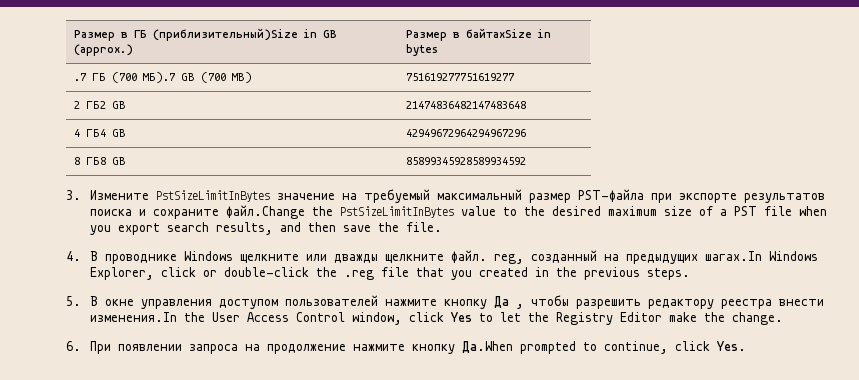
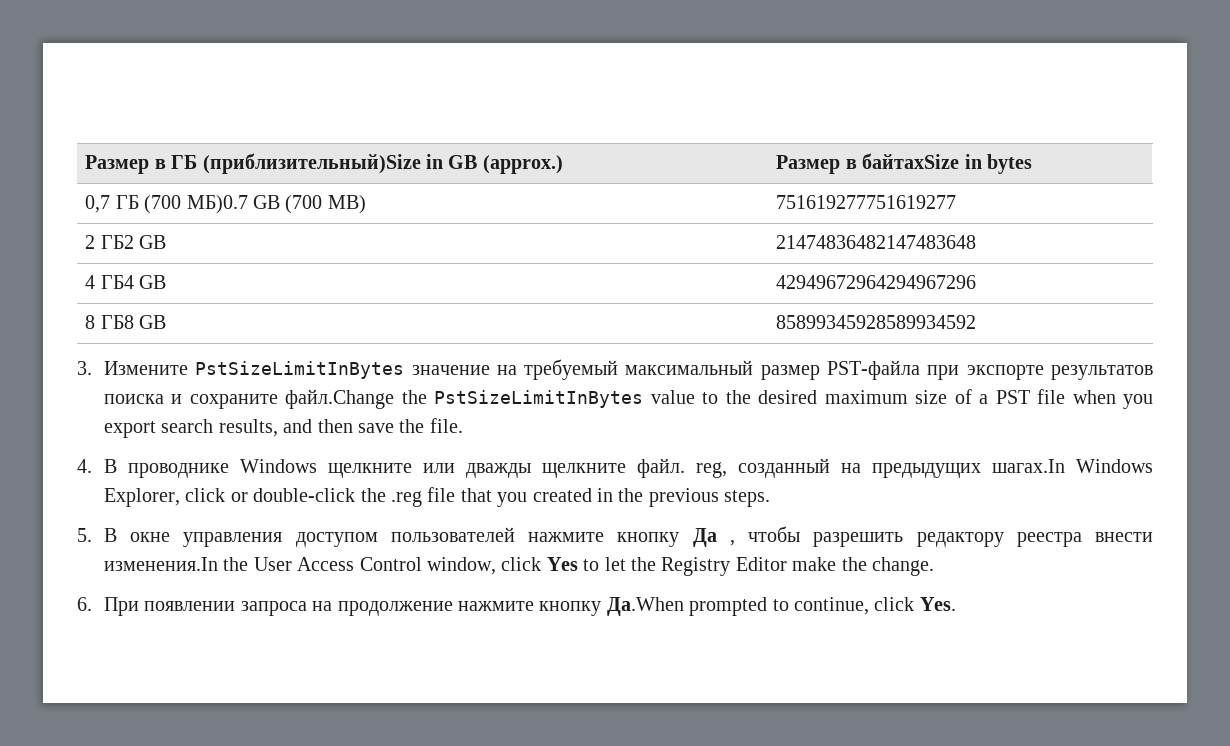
- .7 ГБ (700 МБ).7 GB (700 MB) | 751619277751619277
+ 0,7 ГБ (700 МБ)0.7 GB (700 MB) | 751619277751619277

